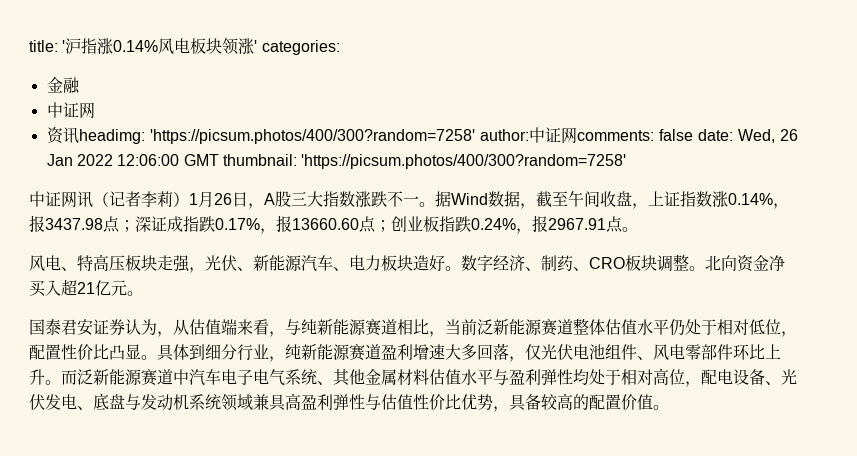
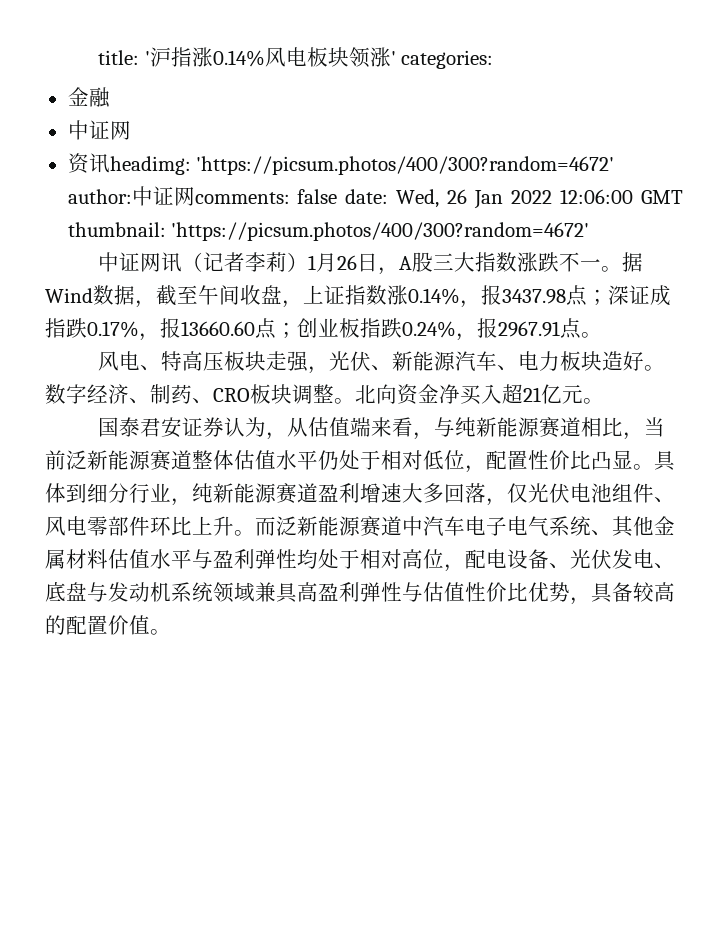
- 资讯headimg: 'https://picsum.photos/400/300?random=7258' author:中证网comments: false date: Wed, 26 Jan 2022 12:06:00 GMT thumbnail: 'https://picsum.photos/400/300?random=7258'
+ 资讯headimg: 'https://picsum.photos/400/300?random=4672' author:中证网comments: false date: Wed, 26 Jan 2022 12:06:00 GMT thumbnail: 'https://picsum.photos/400/300?random=4672'

